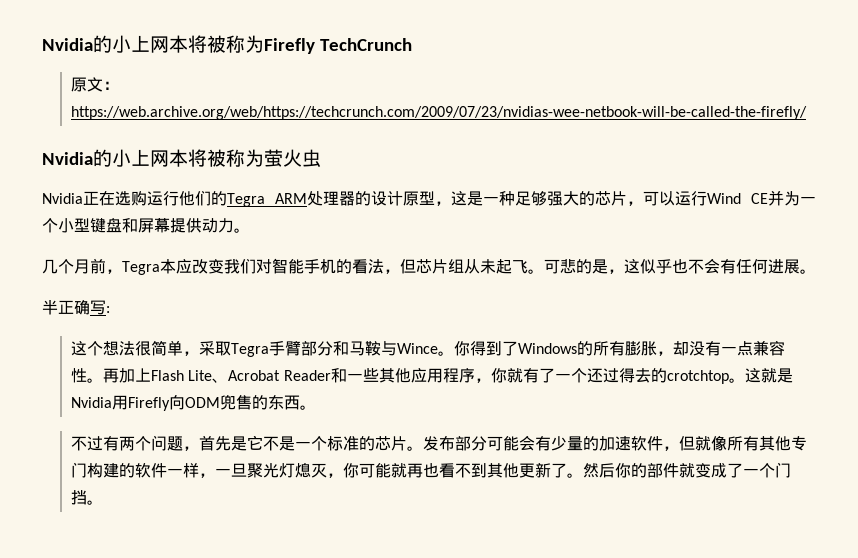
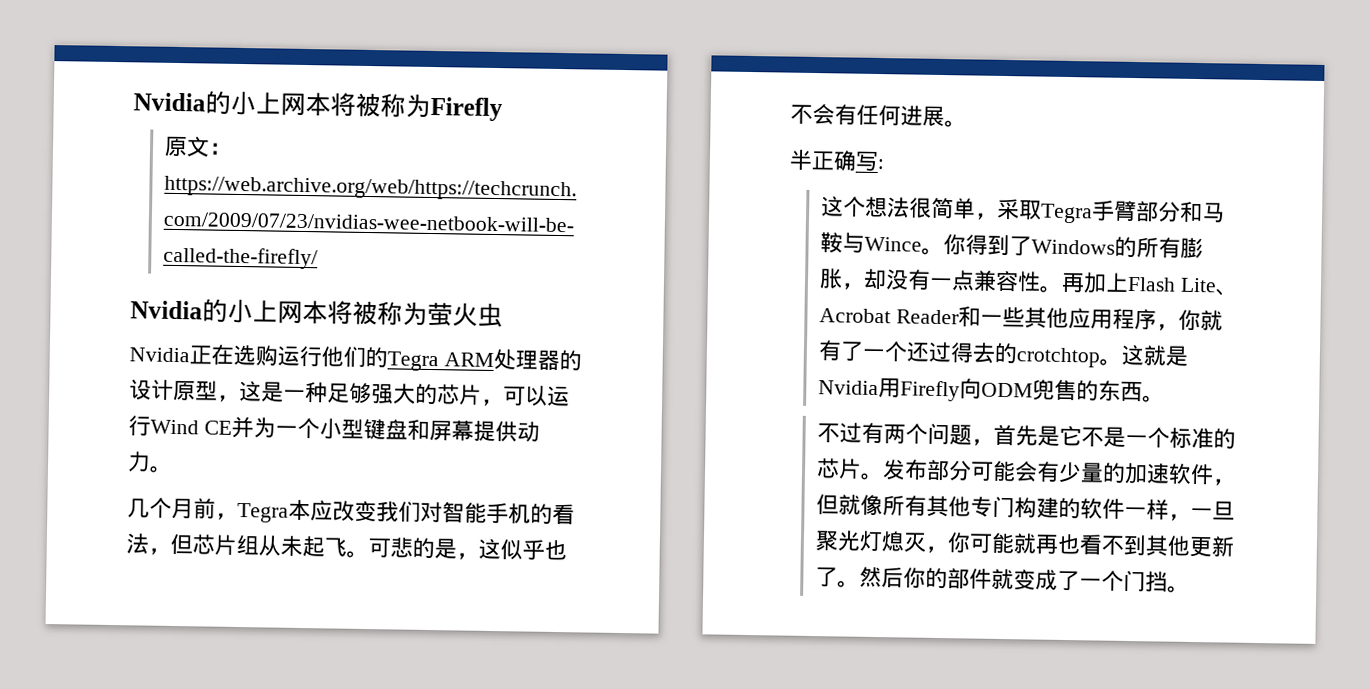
- Nvidia的小上网本将被称为Firefly TechCrunch
+ Nvidia的小上网本将被称为Firefly

